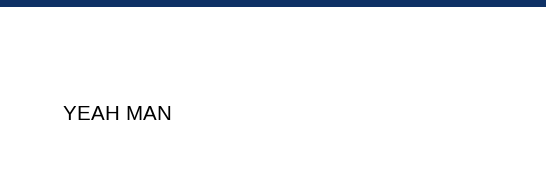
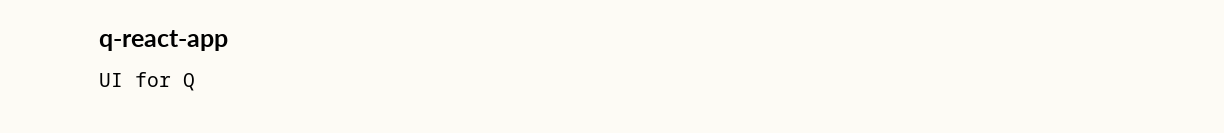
- YEAH MAN
+ q-react-app
+ UI for Q

